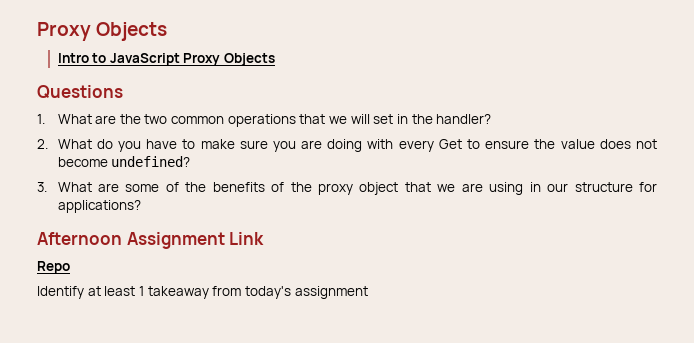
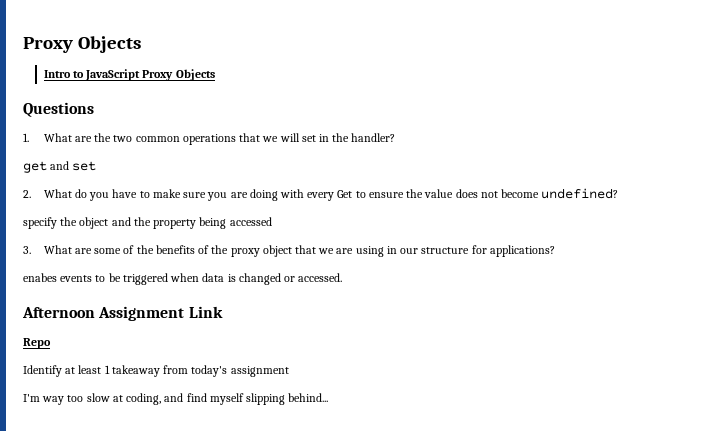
+ get and set
+ specify the object and the property being accessed
+ enabes events to be triggered when data is changed or accessed.
+ I'm way too slow at coding, and find myself slipping behind...

